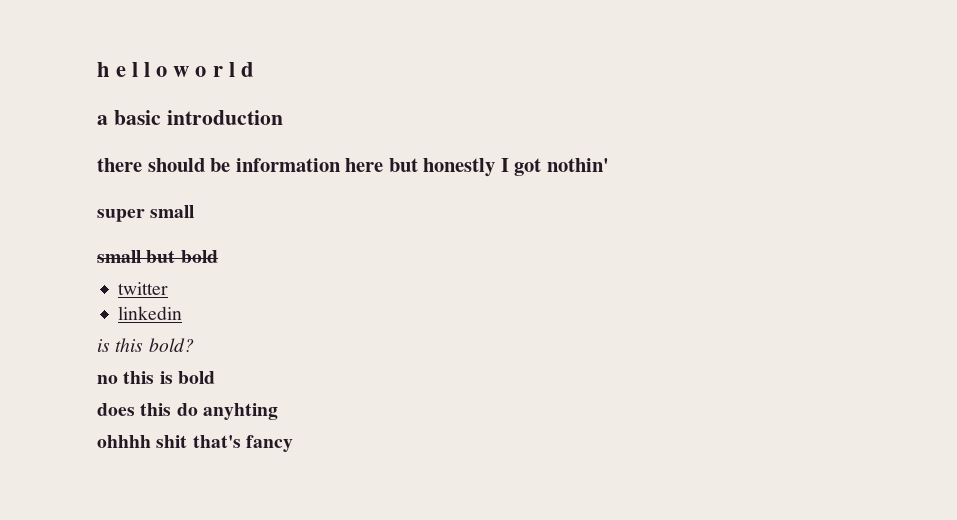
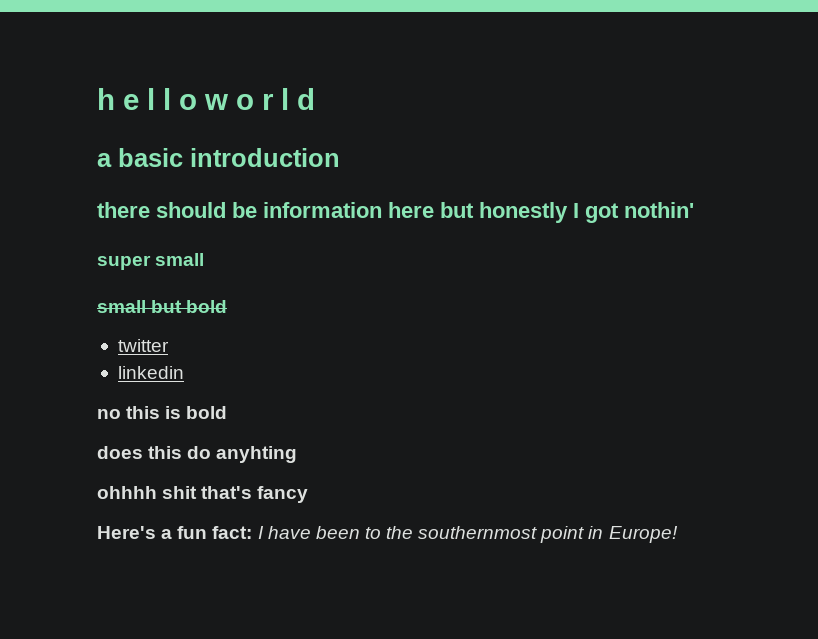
- is this bold?
+ Here's a fun fact: I have been to the southernmost point in Europe!

